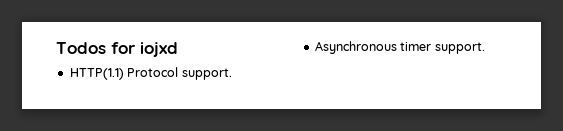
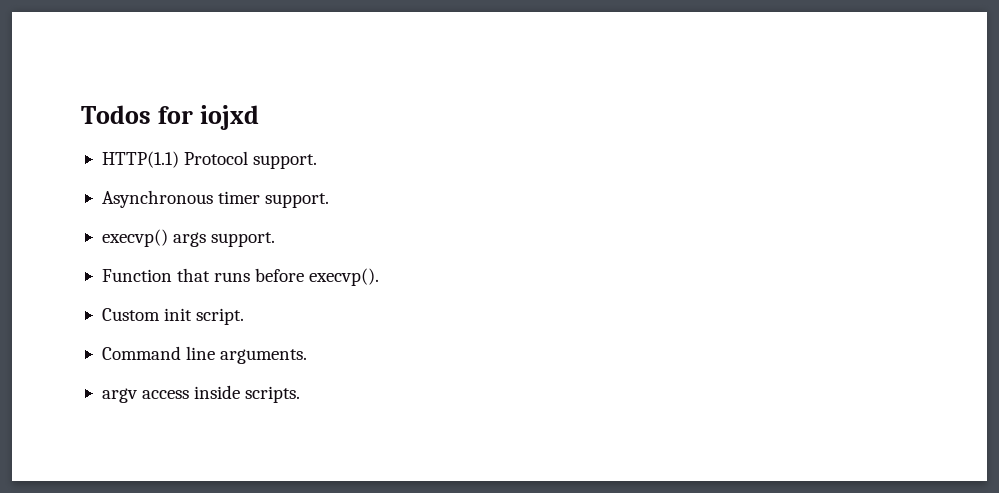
+ execvp() args support.
+ Function that runs before execvp().
+ Custom init script.
+ Command line arguments.
+ argv access inside scripts.

